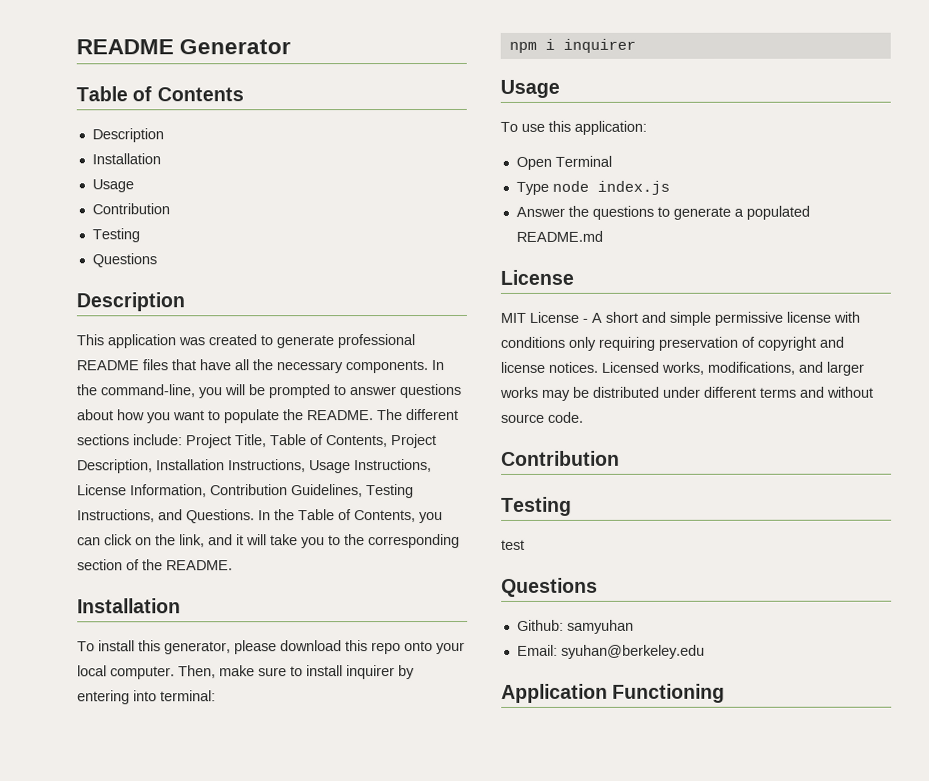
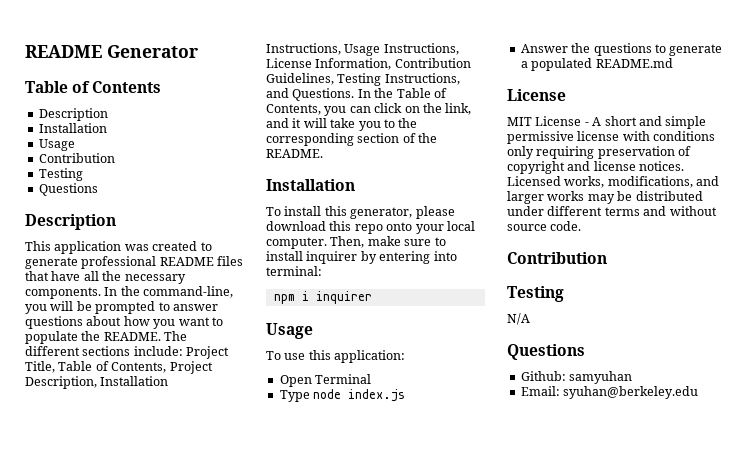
- test
+ N/A
- Application Functioning

